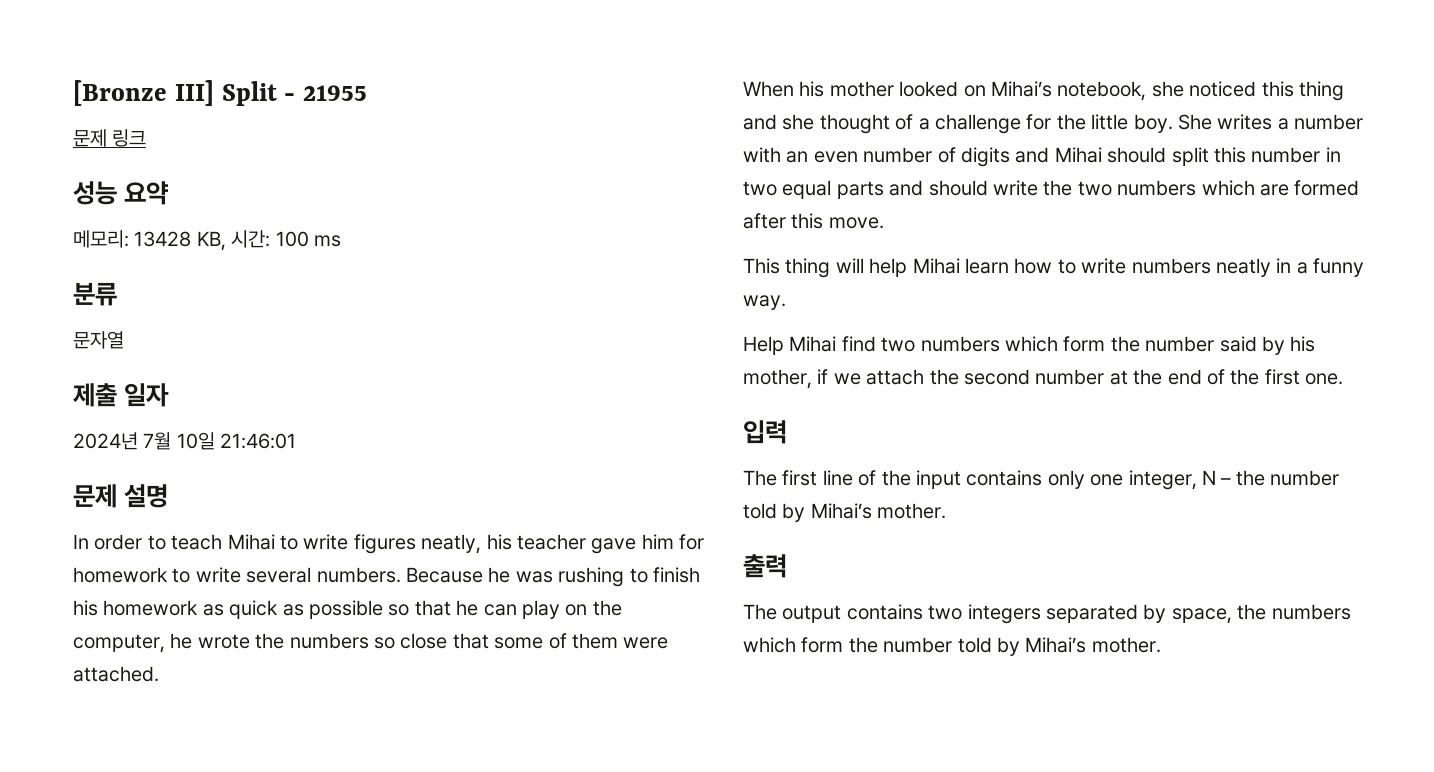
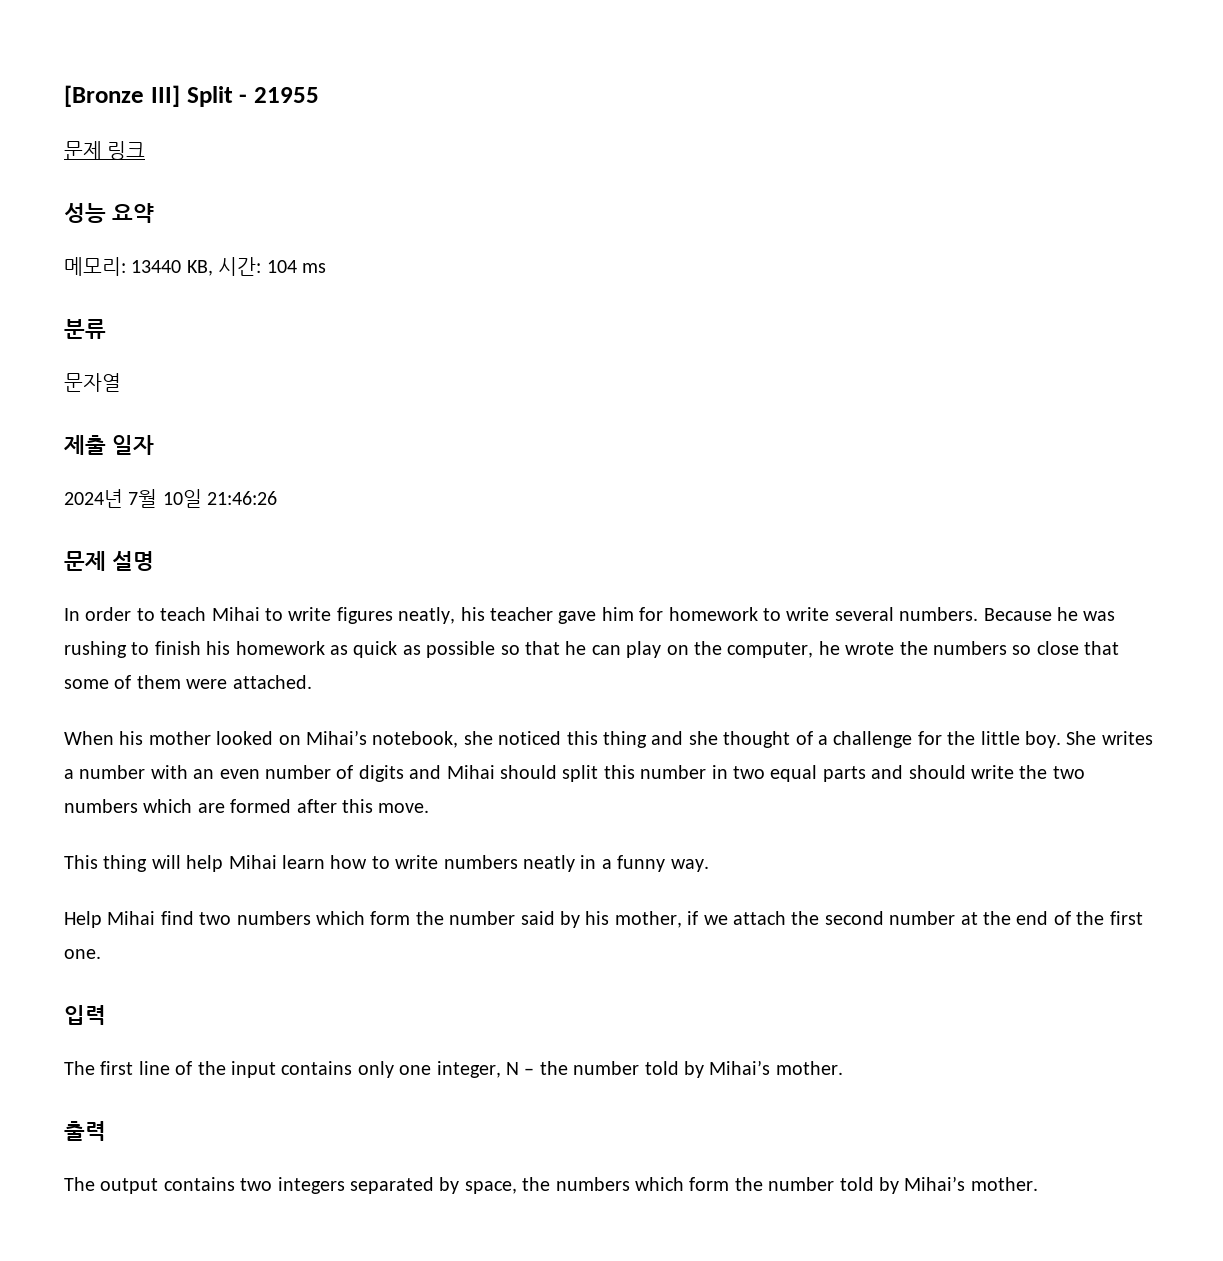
- 메모리: 13428 KB, 시간: 100 ms
+ 메모리: 13440 KB, 시간: 104 ms
- 2024년 7월 10일 21:46:01
+ 2024년 7월 10일 21:46:26

